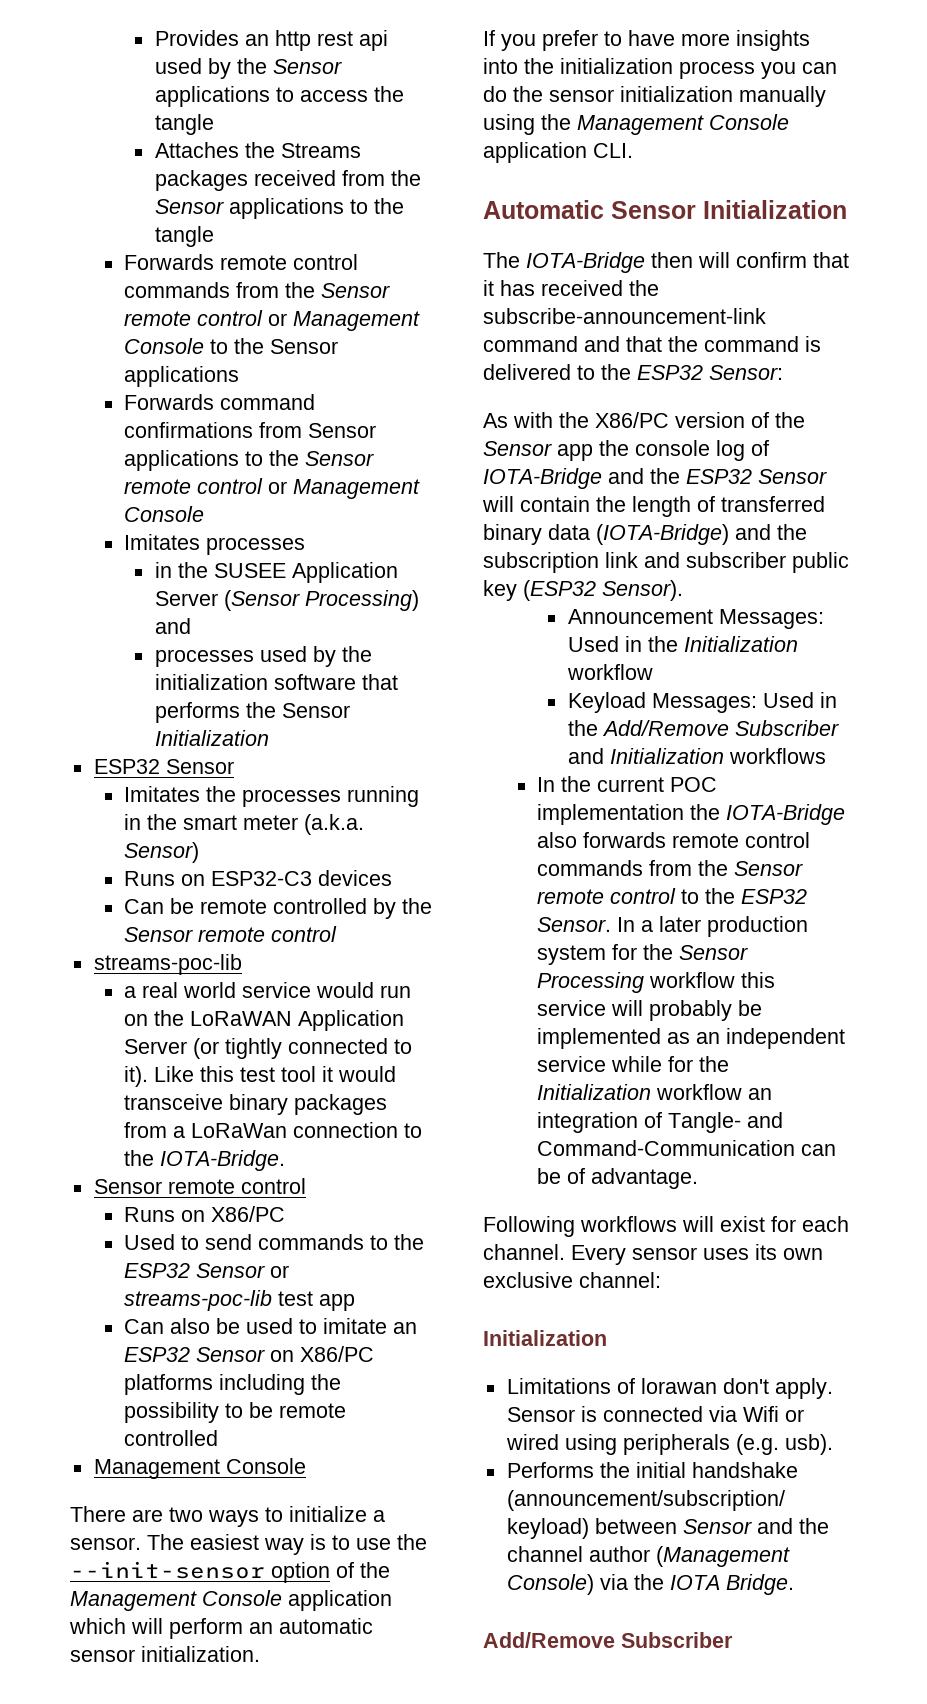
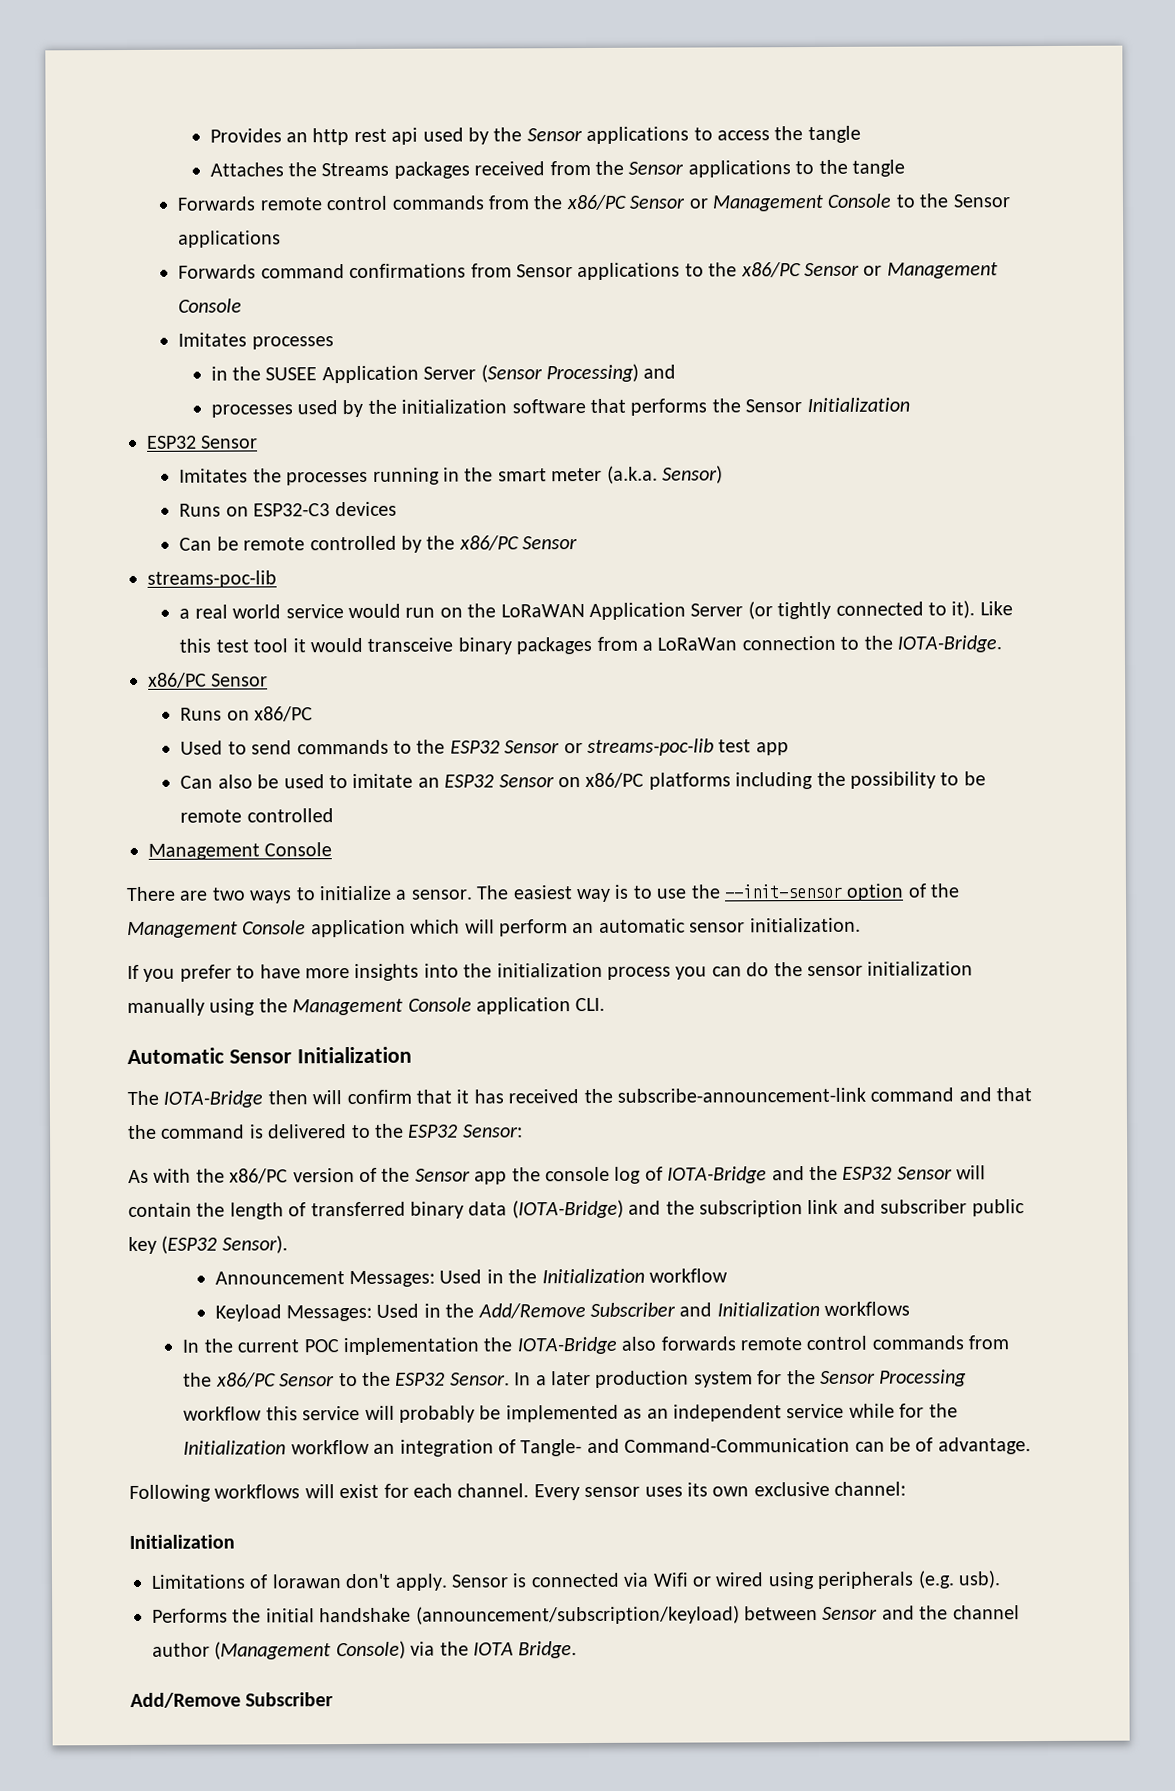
- Forwards remote control commands from the Sensor remote control or Management Console to the Sensor applications
+ Forwards remote control commands from the x86/PC Sensor or Management Console to the Sensor applications
- Forwards command confirmations from Sensor applications to the Sensor remote control or Management Console
+ Forwards command confirmations from Sensor applications to the x86/PC Sensor or Management Console
- Can be remote controlled by the Sensor remote control
+ Can be remote controlled by the x86/PC Sensor
  Like this test tool it would transceive binary packages from a LoRaWan connection to the IOTA-Bridge.
- Sensor remote control
- Runs on X86/PC
+ x86/PC Sensor
+ Runs on x86/PC
- Can also be used to imitate an ESP32 Sensor on X86/PC platforms including the possibility to be remote controlled
+ Can also be used to imitate an ESP32 Sensor on x86/PC platforms including the possibility to be remote controlled
- As with the X86/PC version of the Sensor app the console log of IOTA-Bridge and the ESP32 Sensor will contain the length of transferred binary data (IOTA-Bridge) and the subscription link and subscriber public key (ESP32 Sensor).
+ As with the x86/PC version of the Sensor app the console log of IOTA-Bridge and the ESP32 Sensor will contain the length of transferred binary data (IOTA-Bridge) and the subscription link and subscriber public key (ESP32 Sensor).
- In the current POC implementation the IOTA-Bridge also forwards remote control commands from the Sensor remote control to the ESP32 Sensor.
+ In the current POC implementation the IOTA-Bridge also forwards remote control commands from the x86/PC Sensor to the ESP32 Sensor.

